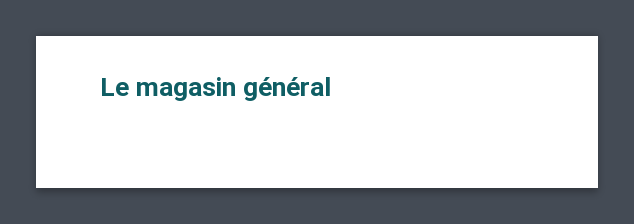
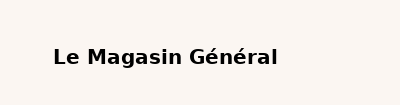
- Le magasin général
+ Le Magasin Général

